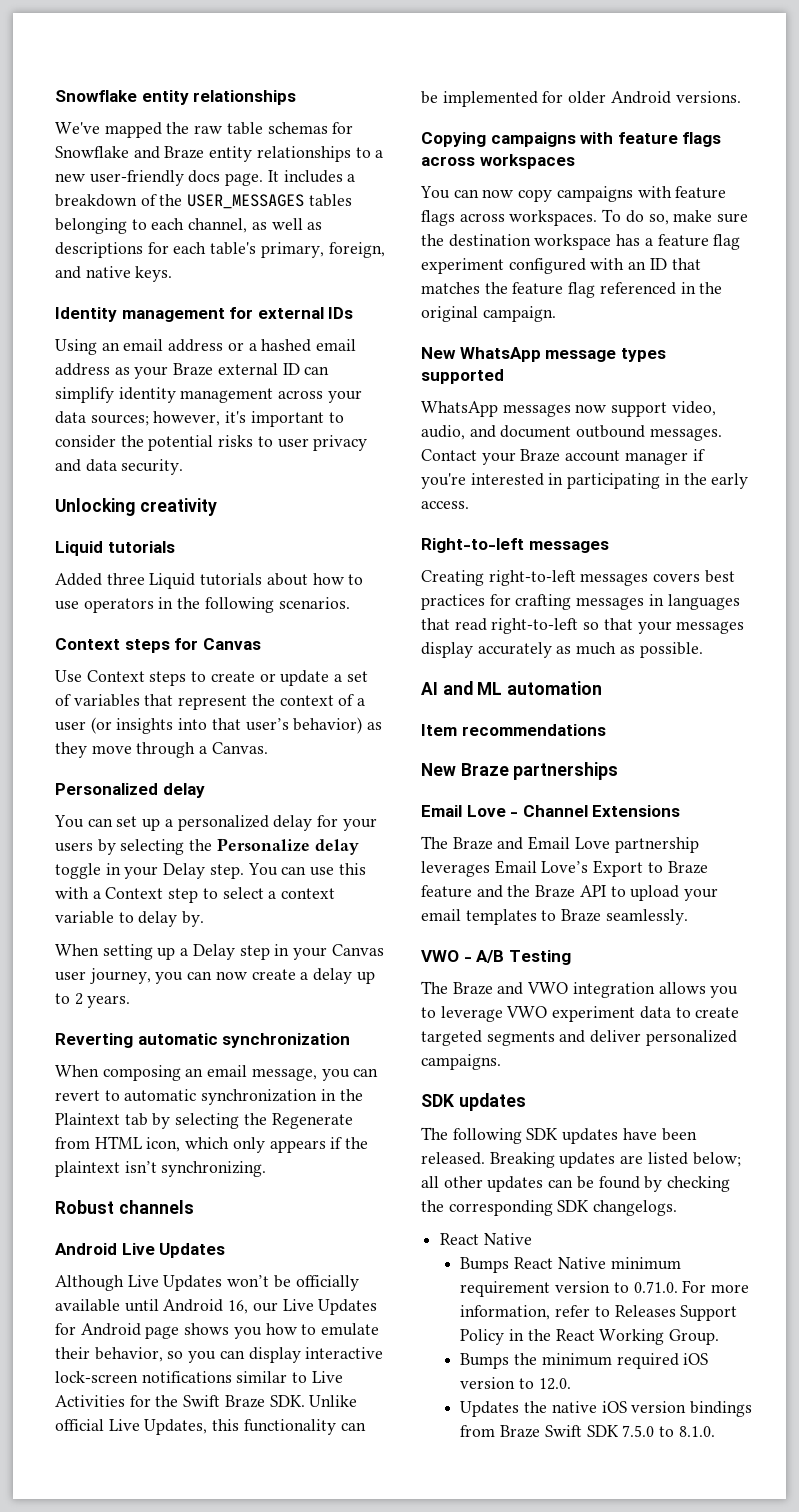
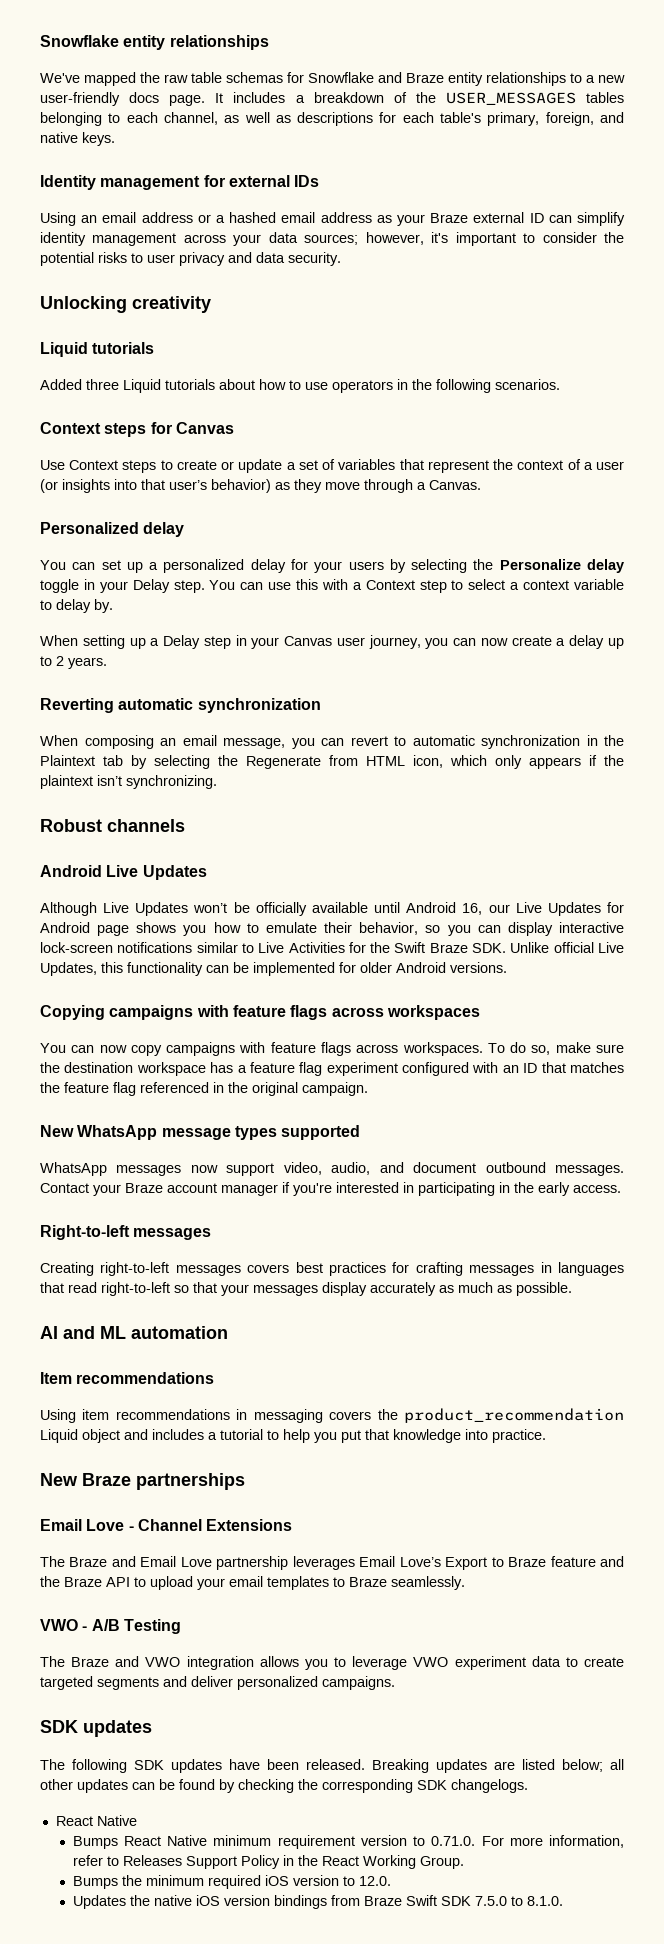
+ Using item recommendations in messaging covers the product_recommendation Liquid object and includes a tutorial to help you put that knowledge into practice.

